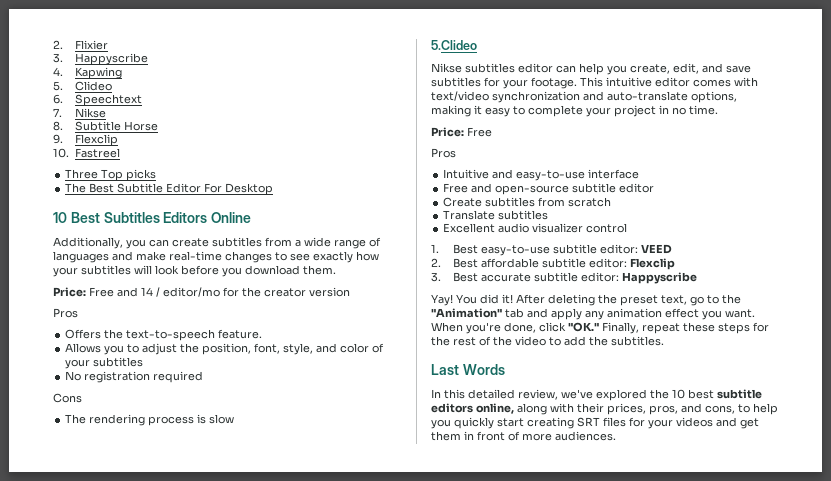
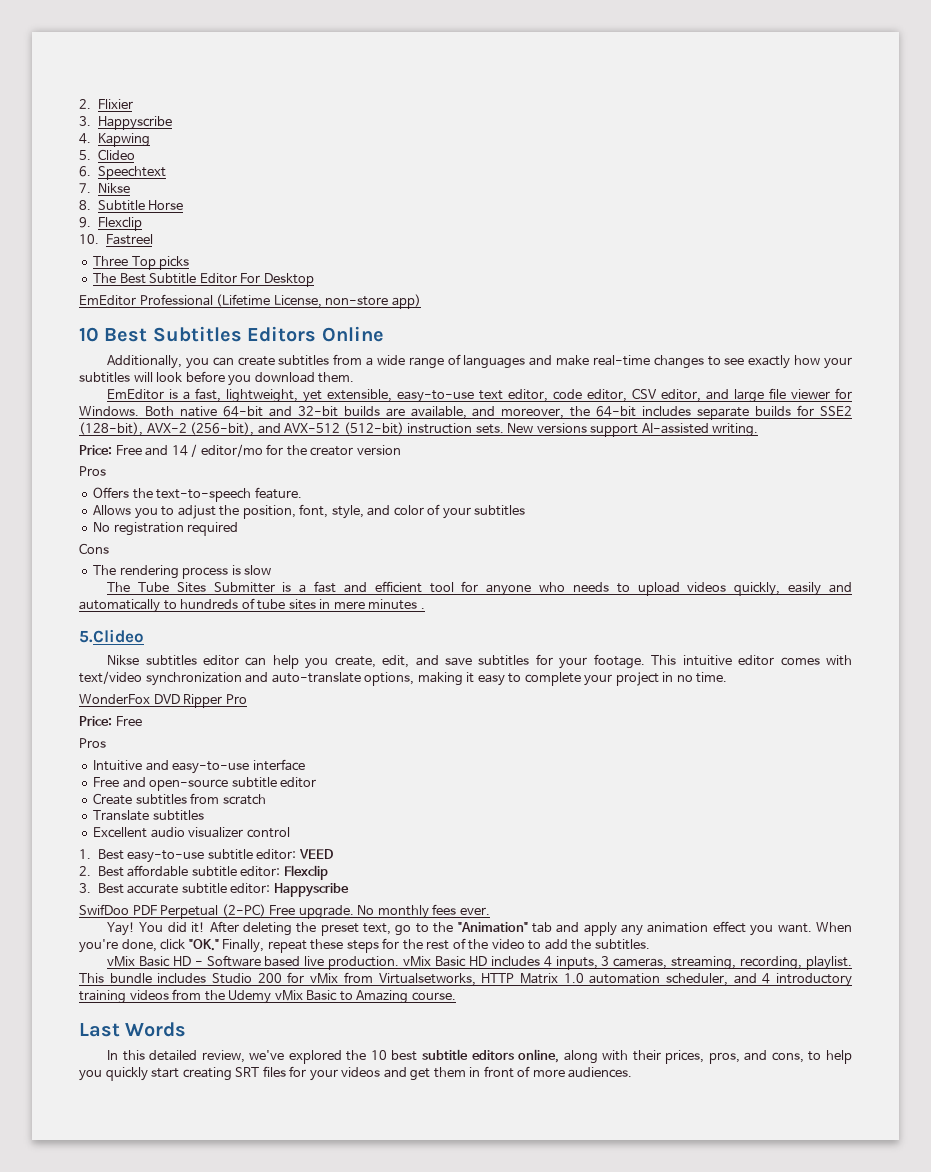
+ EmEditor Professional (Lifetime License, non-store app)
+ EmEditor is a fast, lightweight, yet extensible, easy-to-use text editor, code editor, CSV editor, and large file viewer for Windows. Both native 64-bit and 32-bit builds are available, and moreover, the 64-bit includes separate builds for SSE2 (128-bit), AVX-2 (256-bit), and AVX-512 (512-bit) instruction sets. New versions support AI-assisted writing.
+ The Tube Sites Submitter is a fast and efficient tool for anyone who needs to upload videos quickly, easily and automatically to hundreds of tube sites in mere minutes .
+ WonderFox DVD Ripper Pro
+ SwifDoo PDF Perpetual (2-PC) Free upgrade. No monthly fees ever.
+ vMix Basic HD - Software based live production. vMix Basic HD includes 4 inputs, 3 cameras, streaming, recording, playlist. This bundle includes Studio 200 for vMix from Virtualsetworks, HTTP Matrix 1.0 automation scheduler, and 4 introductory training videos from the Udemy vMix Basic to Amazing course.

